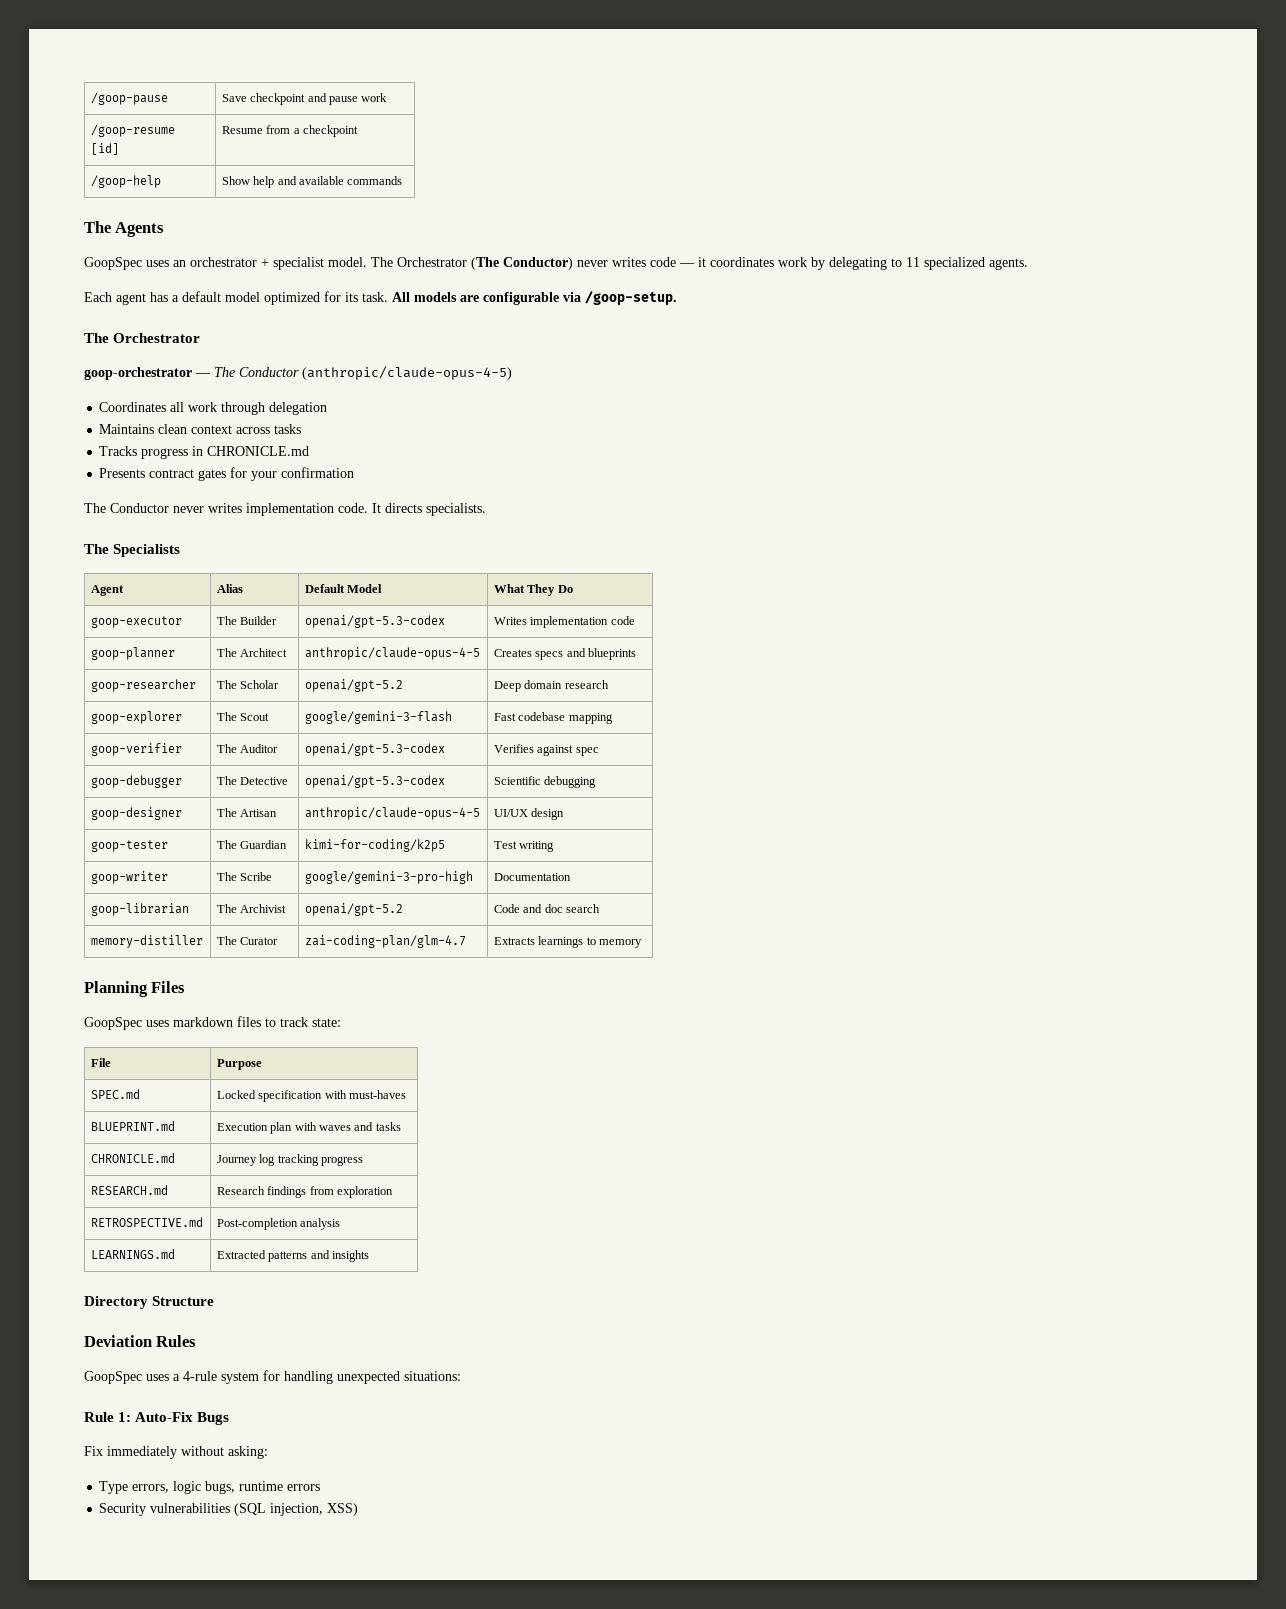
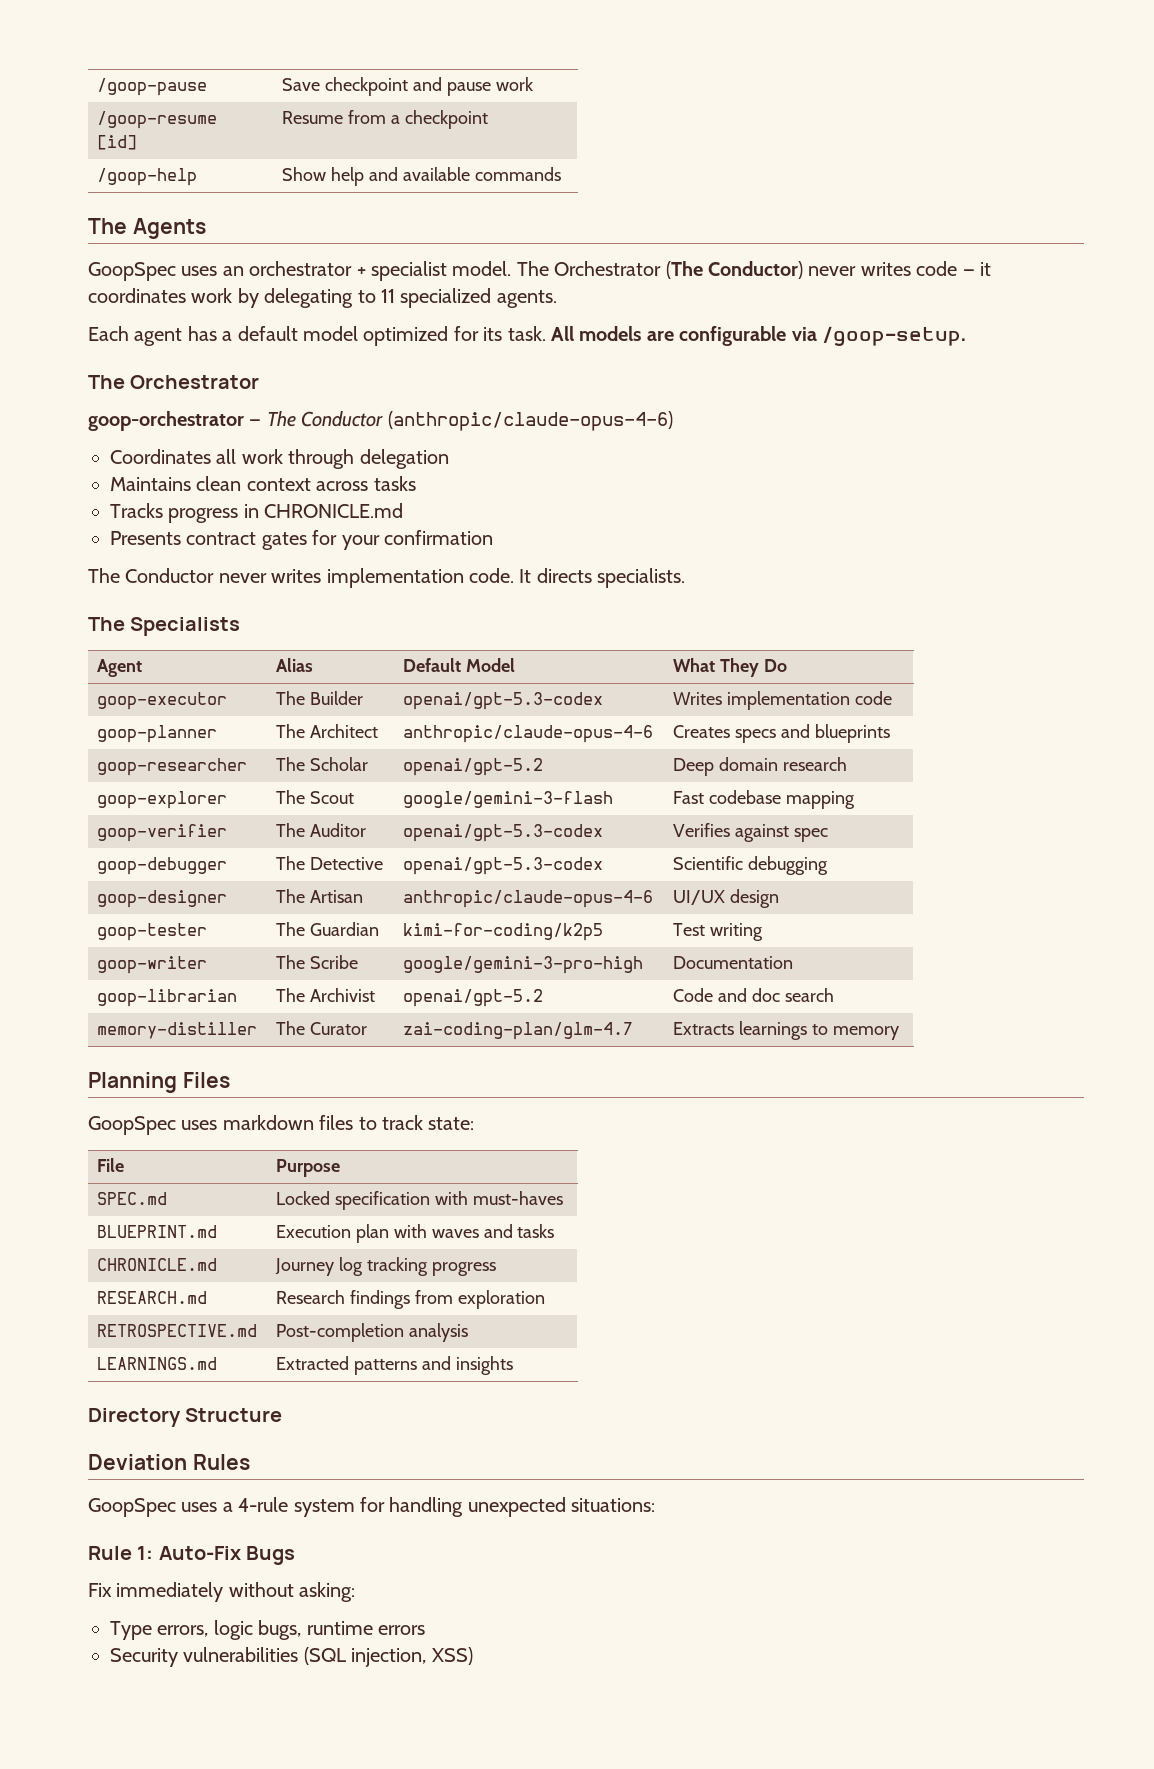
- goop-orchestrator — The Conductor (anthropic/claude-opus-4-5)
+ goop-orchestrator — The Conductor (anthropic/claude-opus-4-6)
- goop-planner | The Architect | anthropic/claude-opus-4-5 | Creates specs and blueprints
+ goop-planner | The Architect | anthropic/claude-opus-4-6 | Creates specs and blueprints
- goop-designer | The Artisan | anthropic/claude-opus-4-5 | UI/UX design
+ goop-designer | The Artisan | anthropic/claude-opus-4-6 | UI/UX design

